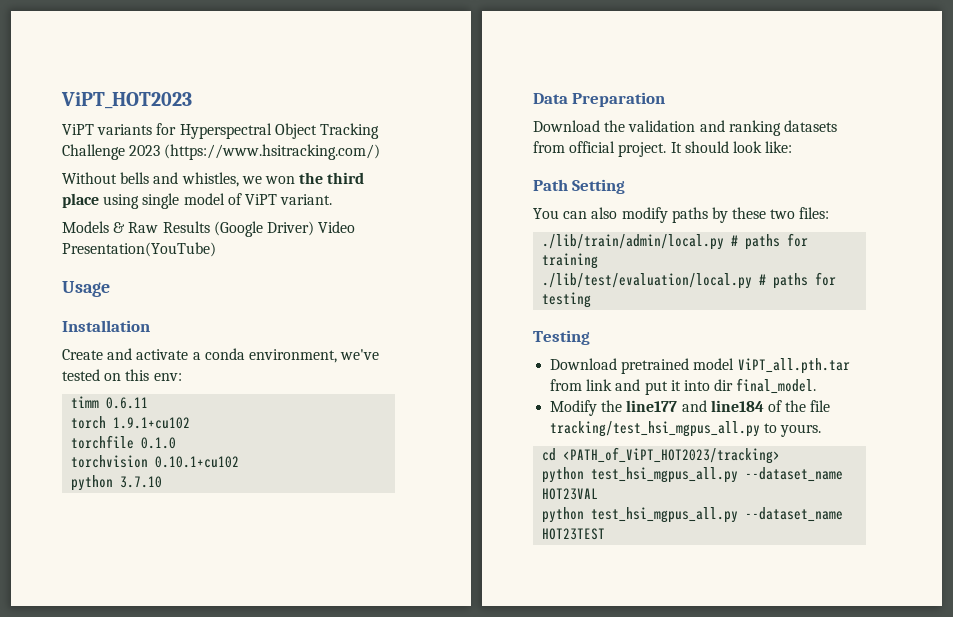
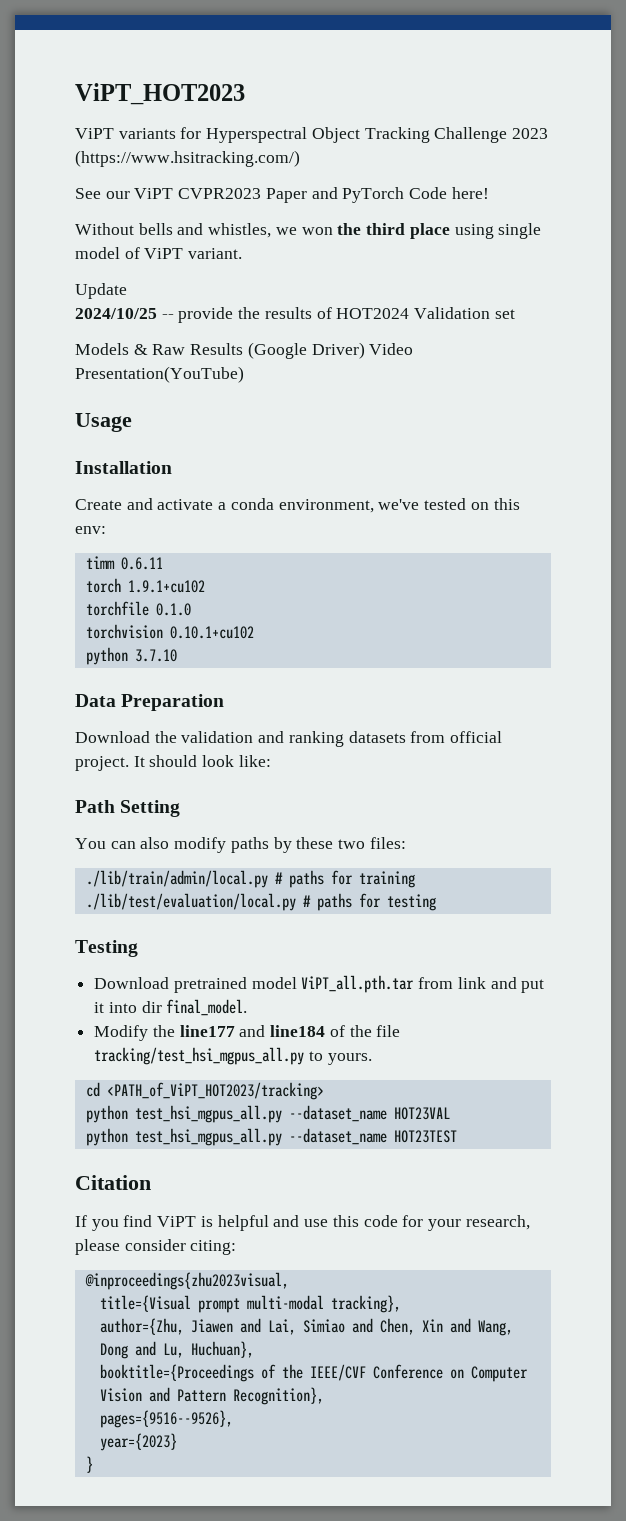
+ See our ViPT CVPR2023 Paper and PyTorch Code here!
+ Update
+ 2024/10/25 -- provide the results of HOT2024 Validation set
+ Citation
+ If you find ViPT is helpful and use this code for your research, please consider citing:
+ @inproceedings{zhu2023visual,
+ title={Visual prompt multi-modal tracking},
+ author={Zhu, Jiawen and Lai, Simiao and Chen, Xin and Wang, Dong and Lu, Huchuan},
+ booktitle={Proceedings of the IEEE/CVF Conference on Computer Vision and Pattern Recognition},
+ pages={9516--9526},
+ year={2023}
+ }

